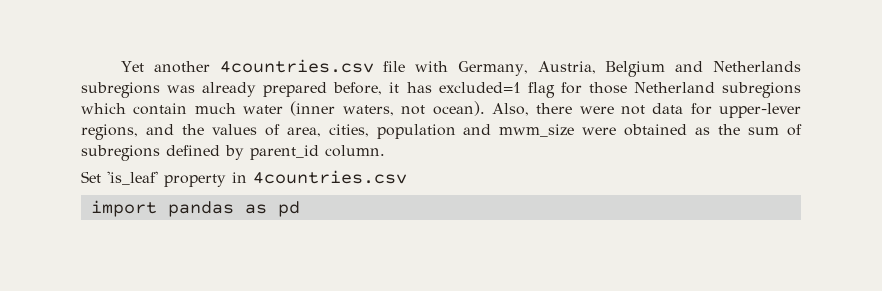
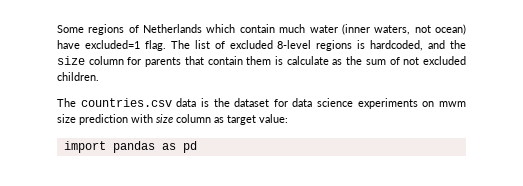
- Yet another 4countries.csv file with Germany, Austria, Belgium and Netherlands subregions was already prepared before, it has excluded=1 flag for those Netherland subregions which contain much water (inner waters, not ocean). Also, there were not data for upper-lever regions, and the values of area, cities, population and mwm_size were obtained as the sum of subregions defined by parent_id column.
- Set 'is_leaf' property in 4countries.csv
+ Some regions of Netherlands which contain much water (inner waters, not ocean) have excluded=1 flag. The list of excluded 8-level regions is hardcoded, and the size column for parents that contain them is calculate as the sum of not excluded children.
+ The countries.csv data is the dataset for data science experiments on mwm size prediction with size column as target value:

